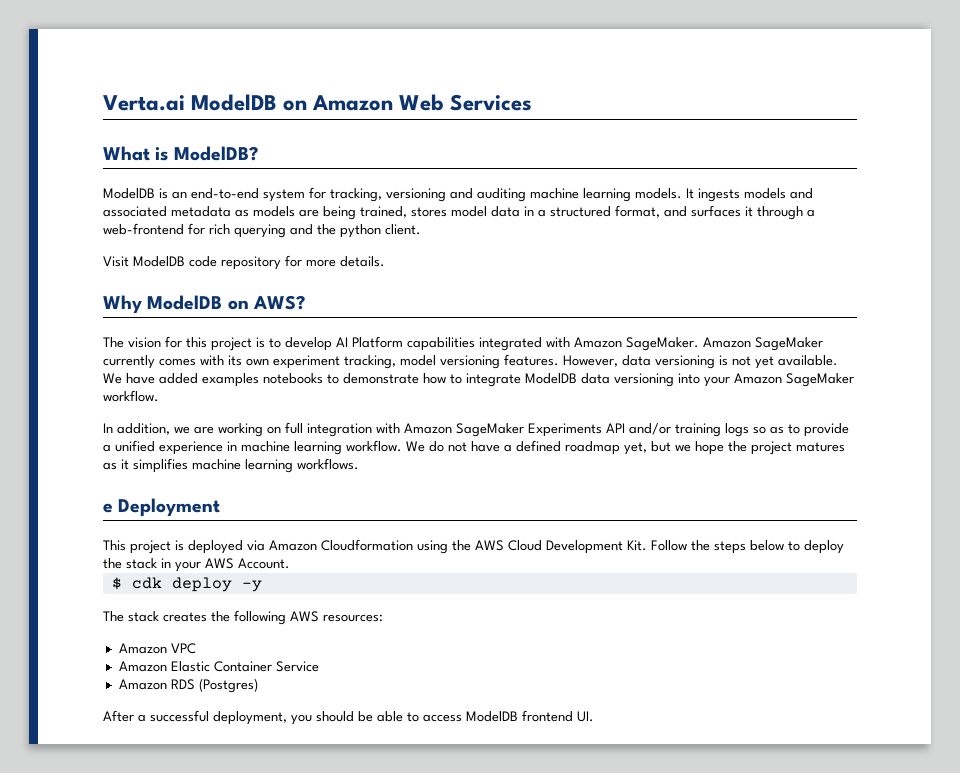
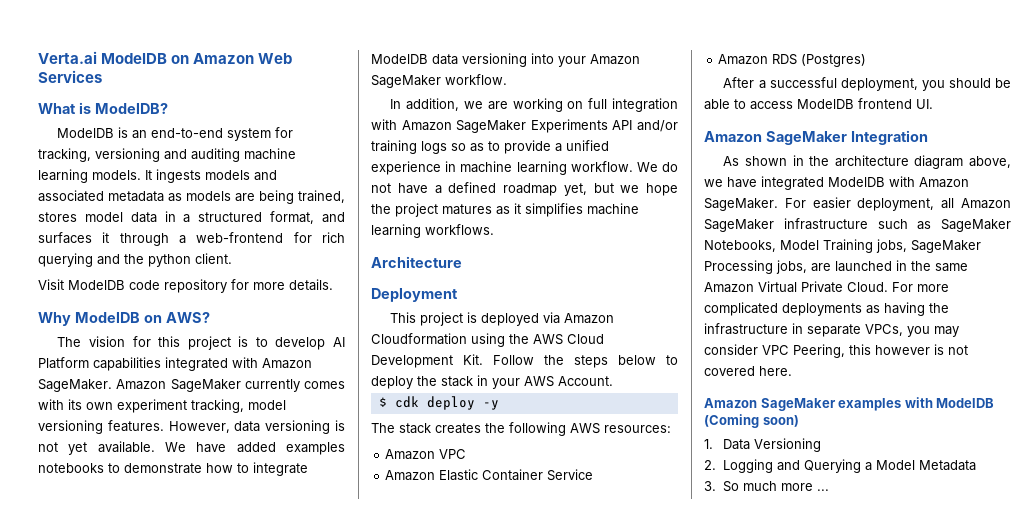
- e Deployment
+ Architecture
+ Deployment
+ Amazon SageMaker Integration
+ As shown in the architecture diagram above, we have integrated ModelDB with Amazon SageMaker. For easier deployment, all Amazon SageMaker infrastructure such as SageMaker Notebooks, Model Training jobs, SageMaker Processing jobs, are launched in the same Amazon Virtual Private Cloud. For more complicated deployments as having the infrastructure in separate VPCs, you may consider VPC Peering, this however is not covered here.
+ Amazon SageMaker examples with ModelDB (Coming soon)
+ 1. Data Versioning
+ 2. Logging and Querying a Model Metadata
+ 3. So much more ...

